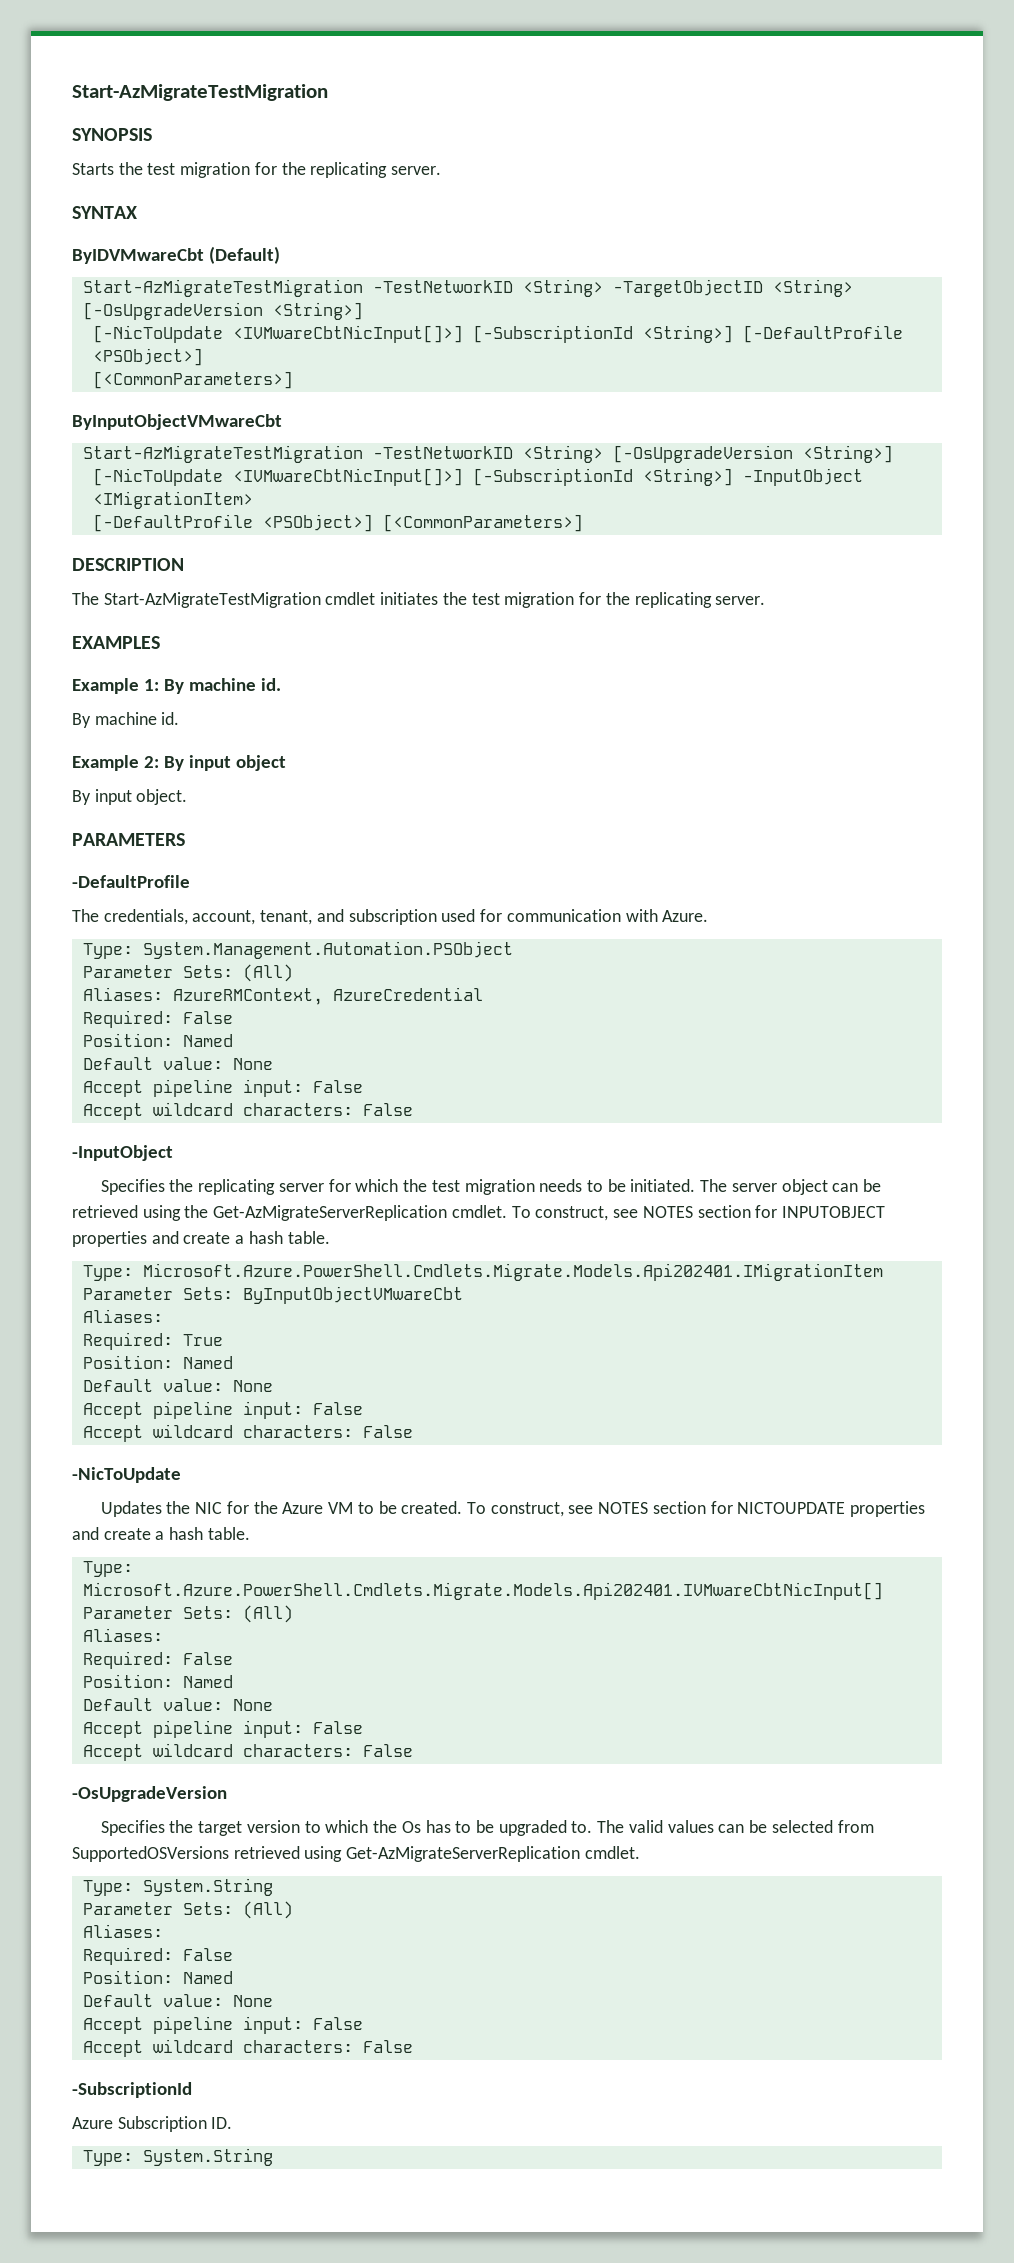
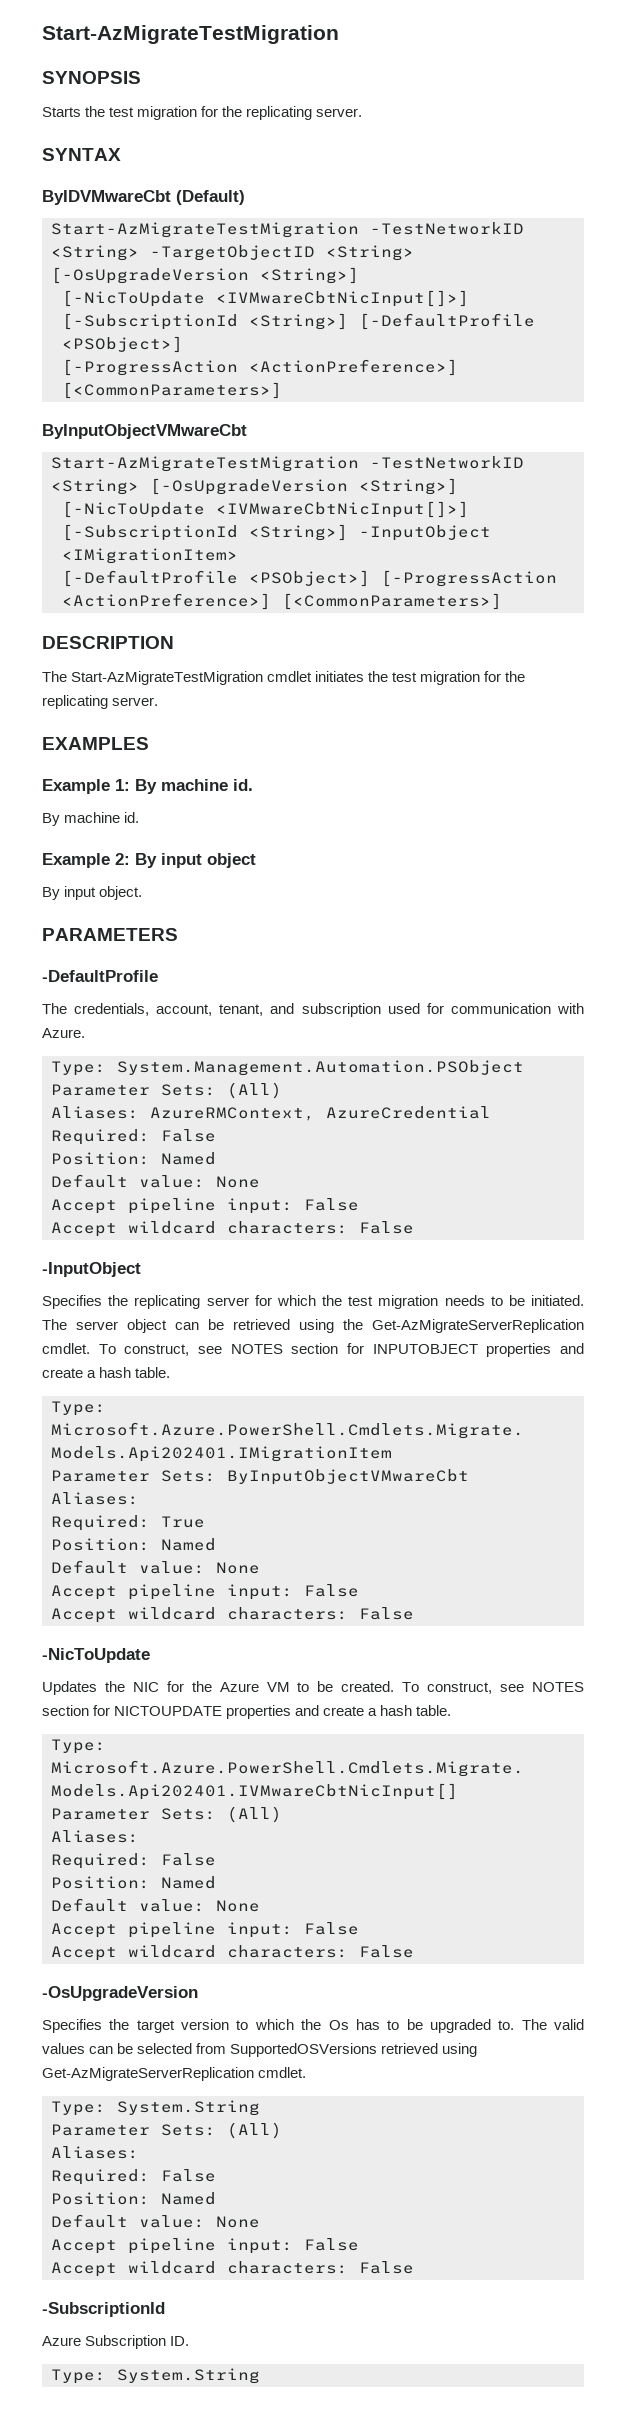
  [-NicToUpdate <IVMwareCbtNicInput[]>] [-SubscriptionId <String>] [-DefaultProfile <PSObject>]
- [<CommonParameters>]
+ [-ProgressAction <ActionPreference>] [<CommonParameters>]
- [-DefaultProfile <PSObject>] [<CommonParameters>]
+ [-DefaultProfile <PSObject>] [-ProgressAction <ActionPreference>] [<CommonParameters>]

